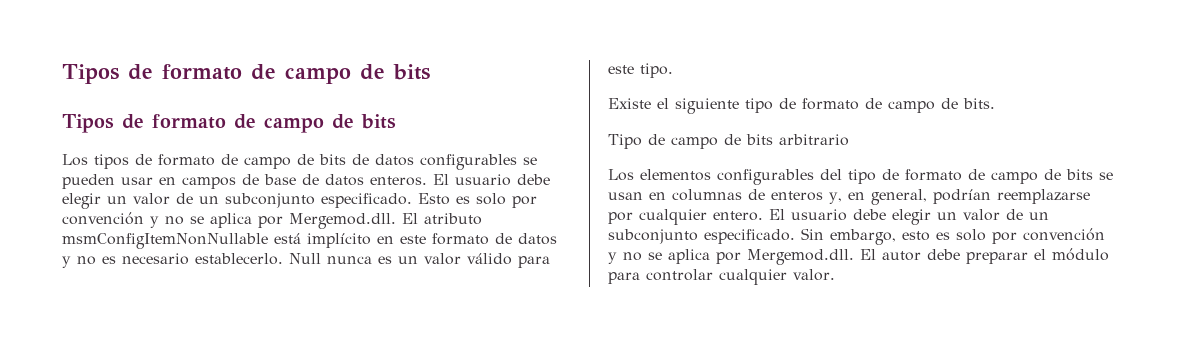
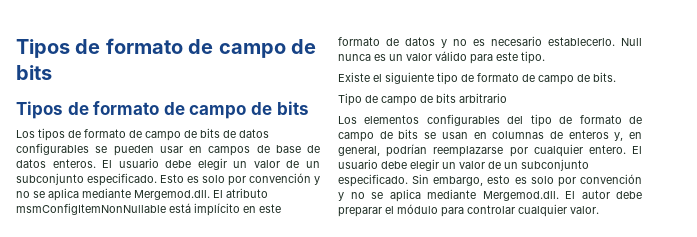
- Esto es solo por convención y no se aplica por Mergemod.dll. El atributo msmConfigItemNonNullable está implícito en este formato de datos y no es necesario establecerlo.
+ Esto es solo por convención y no se aplica mediante Mergemod.dll. El atributo msmConfigItemNonNullable está implícito en este formato de datos y no es necesario establecerlo.
- Sin embargo, esto es solo por convención y no se aplica por Mergemod.dll. El autor debe preparar el módulo para controlar cualquier valor.
+ Sin embargo, esto es solo por convención y no se aplica mediante Mergemod.dll. El autor debe preparar el módulo para controlar cualquier valor.

